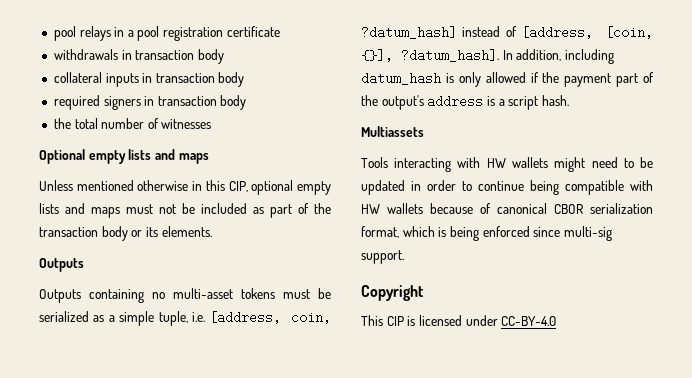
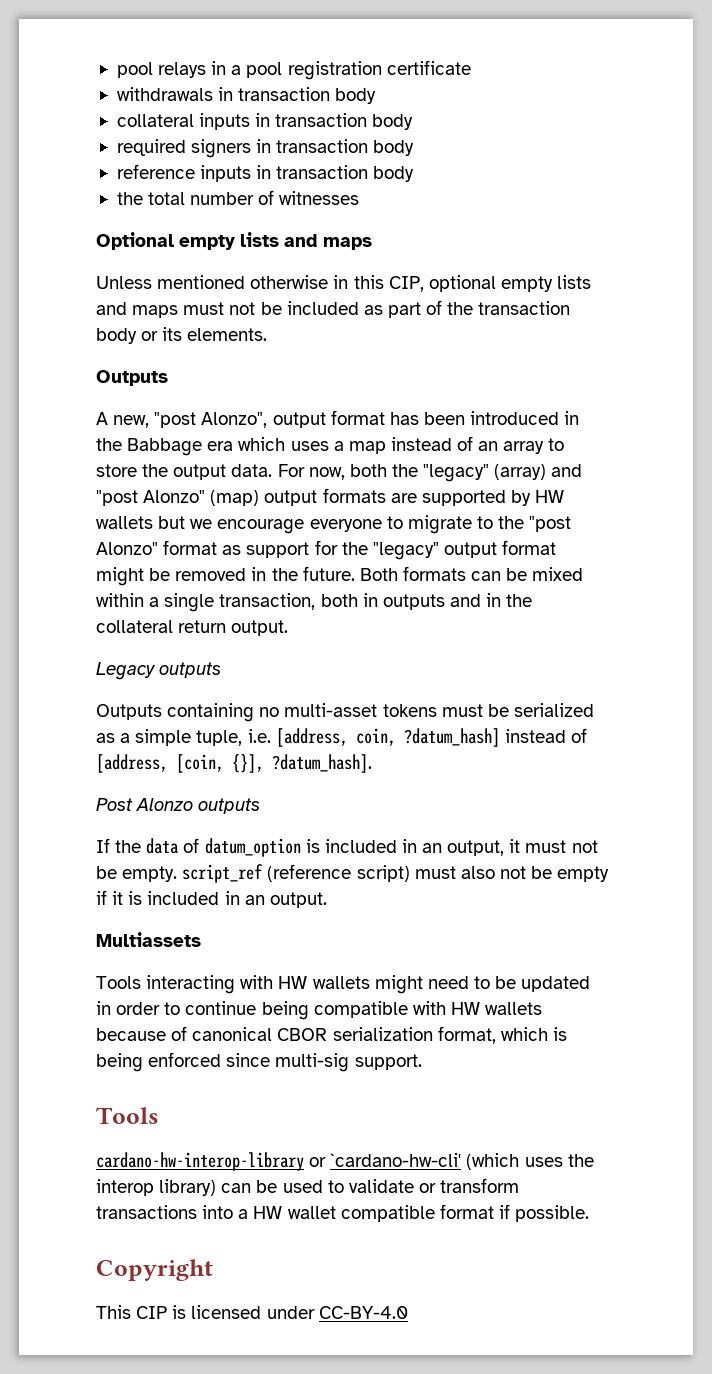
+ reference inputs in transaction body
+ A new, "post Alonzo", output format has been introduced in the Babbage era which uses a map instead of an array to store the output data. For now, both the "legacy" (array) and "post Alonzo" (map) output formats are supported by HW wallets but we encourage everyone to migrate to the "post Alonzo" format as support for the "legacy" output format might be removed in the future. Both formats can be mixed within a single transaction, both in outputs and in the collateral return output.
+ Legacy outputs
- Outputs containing no multi-asset tokens must be serialized as a simple tuple, i.e. [address, coin, ?datum_hash] instead of [address, [coin, {}], ?datum_hash]. In addition, including datum_hash is only allowed if the payment part of the output's address is a script hash.
+ Outputs containing no multi-asset tokens must be serialized as a simple tuple, i.e. [address, coin, ?datum_hash] instead of [address, [coin, {}], ?datum_hash].
+ Post Alonzo outputs
+ If the data of datum_option is included in an output, it must not be empty. script_ref (reference script) must also not be empty if it is included in an output.
  Tools interacting with HW wallets might need to be updated in order to continue being compatible with HW wallets because of canonical CBOR serialization format, which is being enforced since multi-sig support.
+ Tools
+ cardano-hw-interop-library or `cardano-hw-cli' (which uses the interop library) can be used to validate or transform transactions into a HW wallet compatible format if possible.

